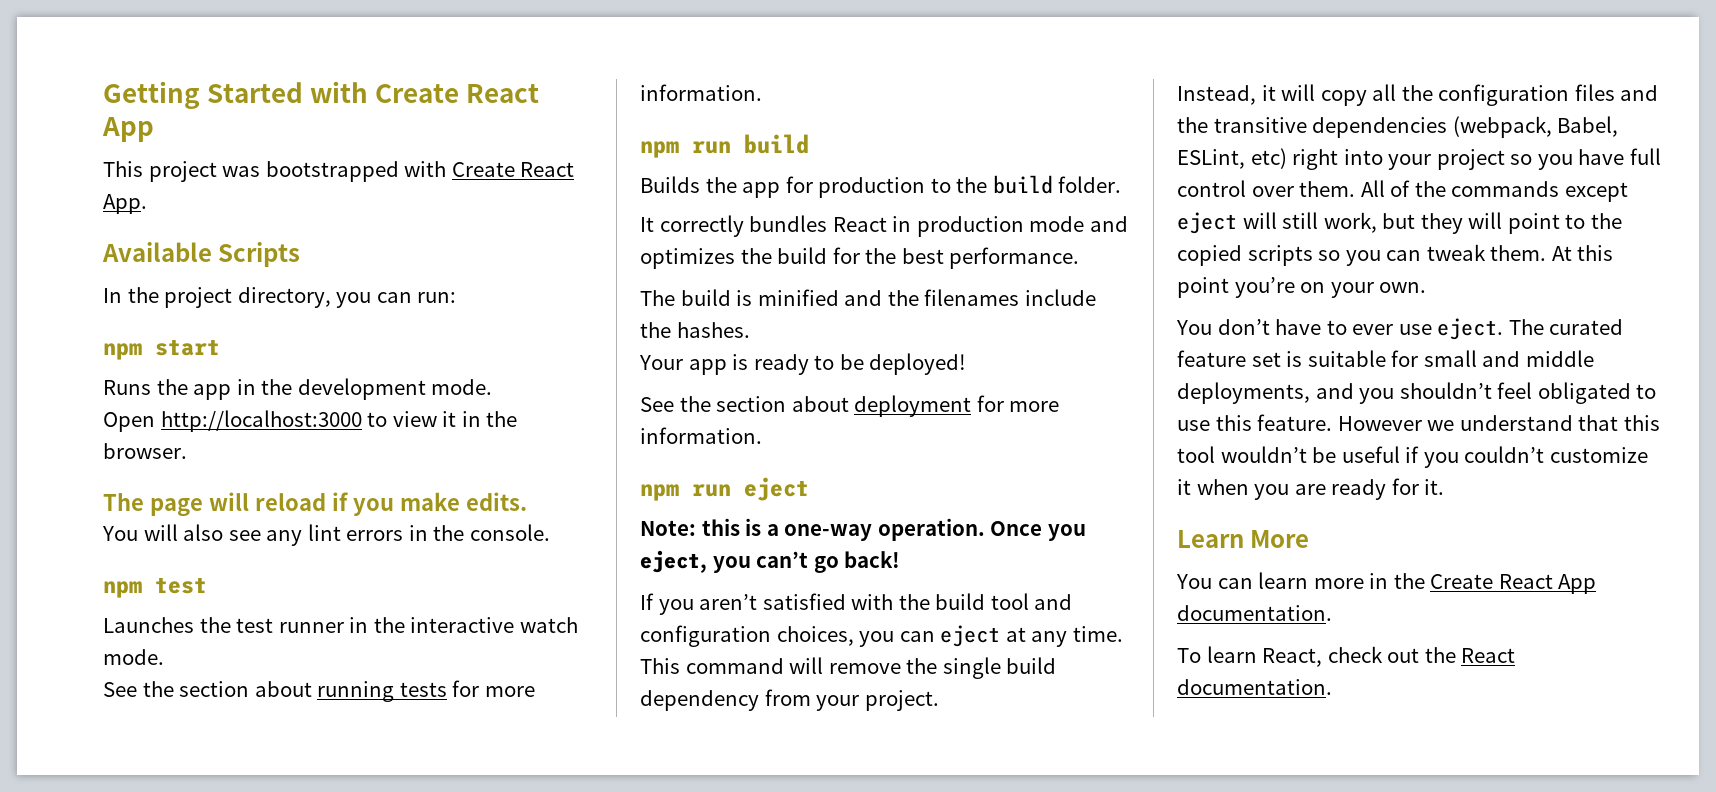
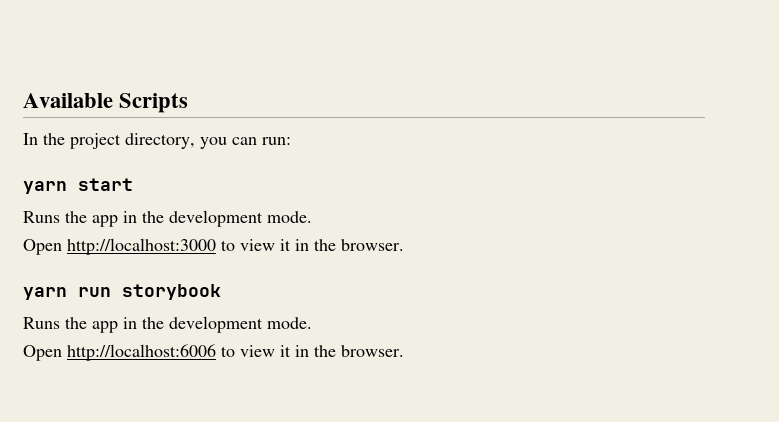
- Getting Started with Create React App
- This project was bootstrapped with Create React App.
- npm start
+ yarn start
- The page will reload if you make edits.
- You will also see any lint errors in the console.
- npm test
- Launches the test runner in the interactive watch mode.
- See the section about running tests for more information.
- npm run build
- Builds the app for production to the build folder.
- It correctly bundles React in production mode and optimizes the build for the best performance.
- The build is minified and the filenames include the hashes.
- Your app is ready to be deployed!
- See the section about deployment for more information.
- npm run eject
- Note: this is a one-way operation. Once you eject, you can’t go back!
- If you aren’t satisfied with the build tool and configuration choices, you can eject at any time. This command will remove the single build dependency from your project.
- Instead, it will copy all the configuration files and the transitive dependencies (webpack, Babel, ESLint, etc) right into your project so you have full control over them. All of the commands except eject will still work, but they will point to the copied scripts so you can tweak them. At this point you’re on your own.
- You don’t have to ever use eject. The curated feature set is suitable for small and middle deployments, and you shouldn’t feel obligated to use this feature. However we understand that this tool wouldn’t be useful if you couldn’t customize it when you are ready for it.
- Learn More
- You can learn more in the Create React App documentation.
- To learn React, check out the React documentation.
+ yarn run storybook
+ Runs the app in the development mode.
+ Open http://localhost:6006 to view it in the browser.

